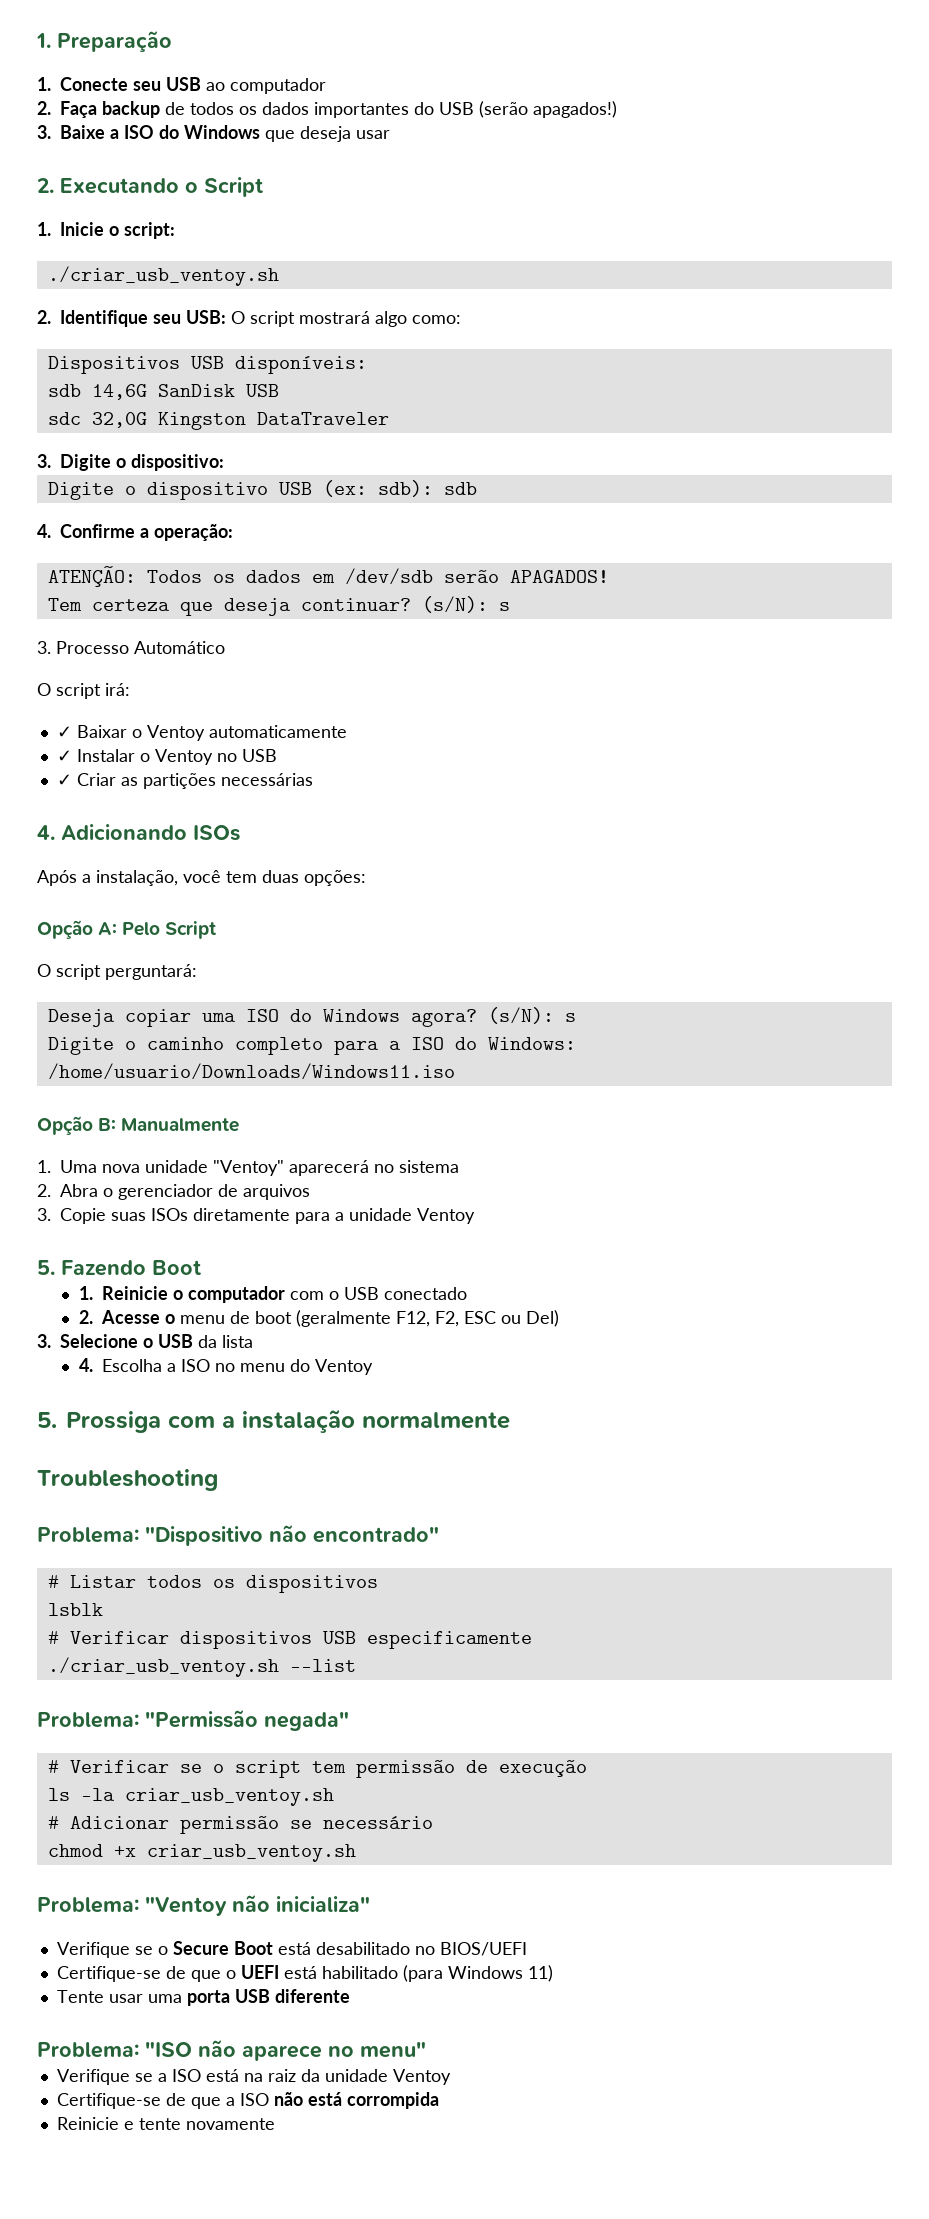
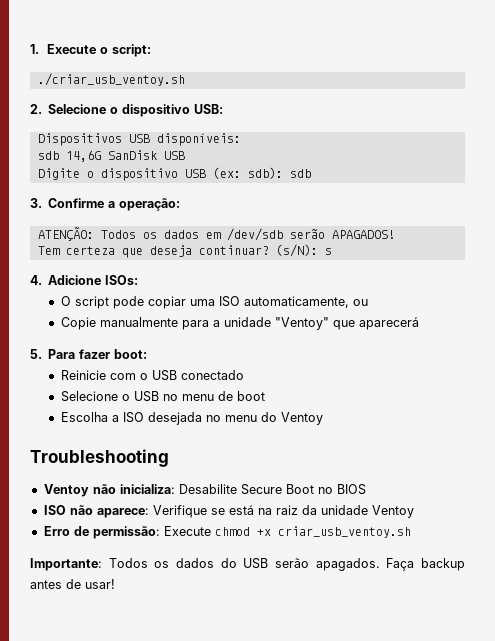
- 1. Preparação
- 1. Conecte seu USB ao computador
- 2. Faça backup de todos os dados importantes do USB (serão apagados!)
- 3. Baixe a ISO do Windows que deseja usar
- 2. Executando o Script
- 1. Inicie o script:
+ 1. Execute o script:
  ./criar_usb_ventoy.sh
- 2. Identifique seu USB: O script mostrará algo como:
+ 2. Selecione o dispositivo USB:
- sdc 32,0G Kingston DataTraveler
- 3. Digite o dispositivo:
- 4. Confirme a operação:
+ 3. Confirme a operação:
- 3. Processo Automático
- O script irá:
- ✓ Baixar o Ventoy automaticamente
- ✓ Instalar o Ventoy no USB
- ✓ Criar as partições necessárias
- 4. Adicionando ISOs
- Após a instalação, você tem duas opções:
- Opção A: Pelo Script
- O script perguntará:
- Deseja copiar uma ISO do Windows agora? (s/N): s
- Digite o caminho completo para a ISO do Windows: /home/usuario/Downloads/Windows11.iso
- Opção B: Manualmente
- 1. Uma nova unidade "Ventoy" aparecerá no sistema
- 2. Abra o gerenciador de arquivos
- 3. Copie suas ISOs diretamente para a unidade Ventoy
- 5. Fazendo Boot
- 1. Reinicie o computador com o USB conectado
+ 4. Adicione ISOs:
+ O script pode copiar uma ISO automaticamente, ou
+ Copie manualmente para a unidade "Ventoy" que aparecerá
+ 5. Para fazer boot:
+ Reinicie com o USB conectado
- 2. Acesse o menu de boot (geralmente F12, F2, ESC ou Del)
- 3. Selecione o USB da lista
- 4. Escolha a ISO no menu do Ventoy
+ Selecione o USB no menu de boot
+ Escolha a ISO desejada no menu do Ventoy
- 5. Prossiga com a instalação normalmente
  Troubleshooting
- Problema: "Dispositivo não encontrado"
- # Listar todos os dispositivos
- lsblk
- # Verificar dispositivos USB especificamente
- ./criar_usb_ventoy.sh --list
- Problema: "Permissão negada"
- # Verificar se o script tem permissão de execução
- ls -la criar_usb_ventoy.sh
- # Adicionar permissão se necessário
- chmod +x criar_usb_ventoy.sh
- Problema: "Ventoy não inicializa"
- Verifique se o Secure Boot está desabilitado no BIOS/UEFI
- Certifique-se de que o UEFI está habilitado (para Windows 11)
- Tente usar uma porta USB diferente
- Problema: "ISO não aparece no menu"
- Verifique se a ISO está na raiz da unidade Ventoy
+ Ventoy não inicializa: Desabilite Secure Boot no BIOS
+ ISO não aparece: Verifique se está na raiz da unidade Ventoy
- Certifique-se de que a ISO não está corrompida
- Reinicie e tente novamente
+ Erro de permissão: Execute chmod +x criar_usb_ventoy.sh
+ Importante: Todos os dados do USB serão apagados. Faça backup antes de usar!

